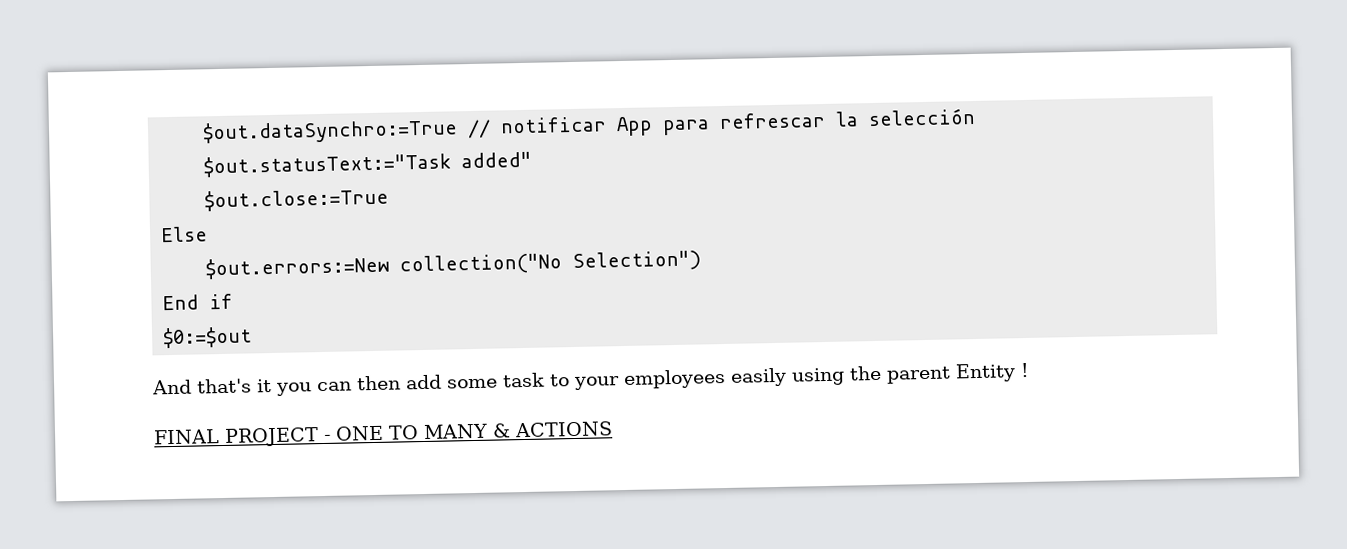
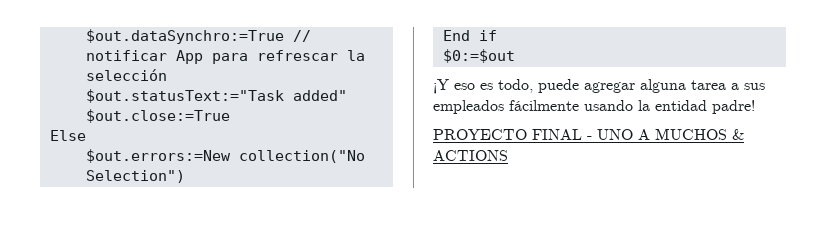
- And that's it you can then add some task to your employees easily using the parent Entity !
- FINAL PROJECT - ONE TO MANY & ACTIONS
+ ¡Y eso es todo, puede agregar alguna tarea a sus empleados fácilmente usando la entidad padre!
+ PROYECTO FINAL - UNO A MUCHOS & ACTIONS

